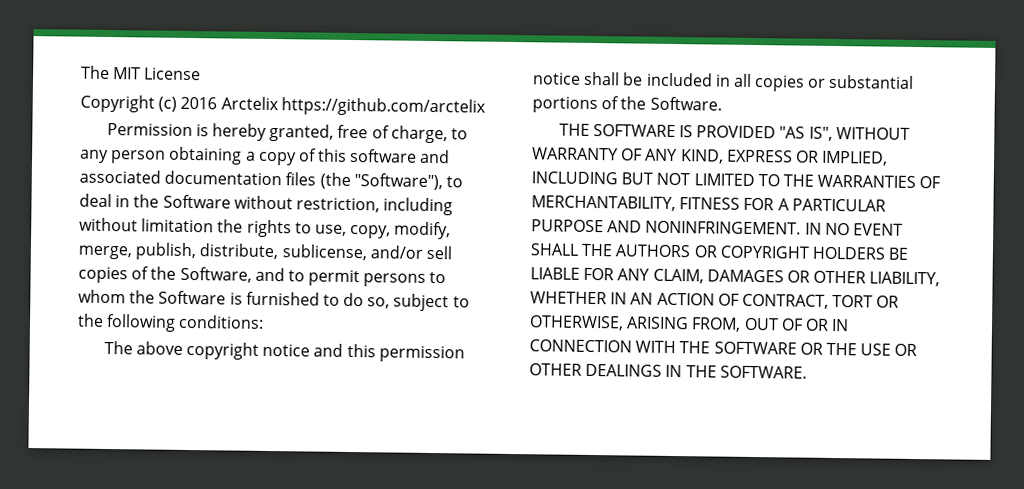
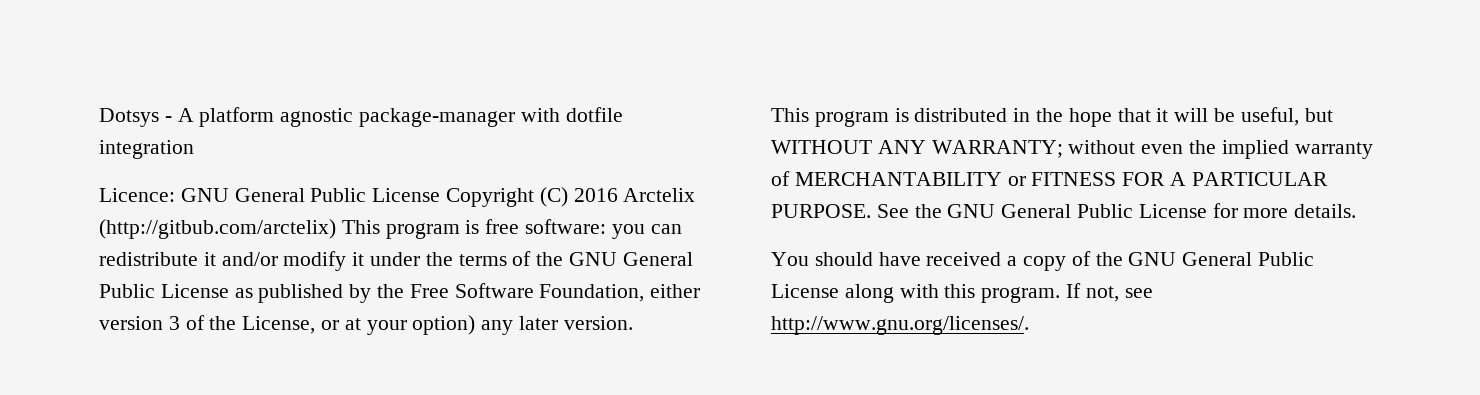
- The MIT License
- Copyright (c) 2016 Arctelix https://github.com/arctelix
- Permission is hereby granted, free of charge, to any person obtaining a copy of this software and associated documentation files (the "Software"), to deal in the Software without restriction, including without limitation the rights to use, copy, modify, merge, publish, distribute, sublicense, and/or sell copies of the Software, and to permit persons to whom the Software is furnished to do so, subject to the following conditions:
- The above copyright notice and this permission notice shall be included in all copies or substantial portions of the Software.
- THE SOFTWARE IS PROVIDED "AS IS", WITHOUT WARRANTY OF ANY KIND, EXPRESS OR IMPLIED, INCLUDING BUT NOT LIMITED TO THE WARRANTIES OF MERCHANTABILITY, FITNESS FOR A PARTICULAR PURPOSE AND NONINFRINGEMENT. IN NO EVENT SHALL THE AUTHORS OR COPYRIGHT HOLDERS BE LIABLE FOR ANY CLAIM, DAMAGES OR OTHER LIABILITY, WHETHER IN AN ACTION OF CONTRACT, TORT OR OTHERWISE, ARISING FROM, OUT OF OR IN CONNECTION WITH THE SOFTWARE OR THE USE OR OTHER DEALINGS IN THE SOFTWARE.
+ Dotsys - A platform agnostic package-manager with dotfile integration
+ Licence: GNU General Public License Copyright (C) 2016 Arctelix (http://gitbub.com/arctelix) This program is free software: you can redistribute it and/or modify it under the terms of the GNU General Public License as published by the Free Software Foundation, either version 3 of the License, or at your option) any later version.
+ This program is distributed in the hope that it will be useful, but WITHOUT ANY WARRANTY; without even the implied warranty of MERCHANTABILITY or FITNESS FOR A PARTICULAR PURPOSE. See the GNU General Public License for more details.
+ You should have received a copy of the GNU General Public License along with this program. If not, see http://www.gnu.org/licenses/.

